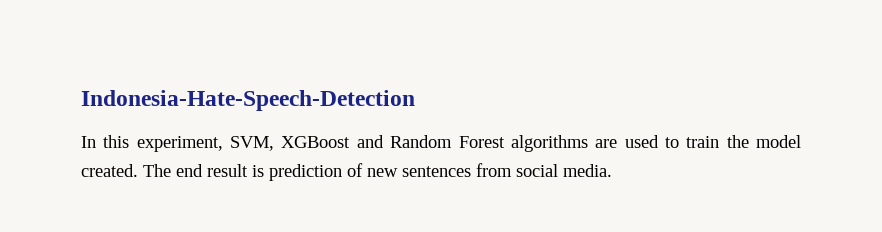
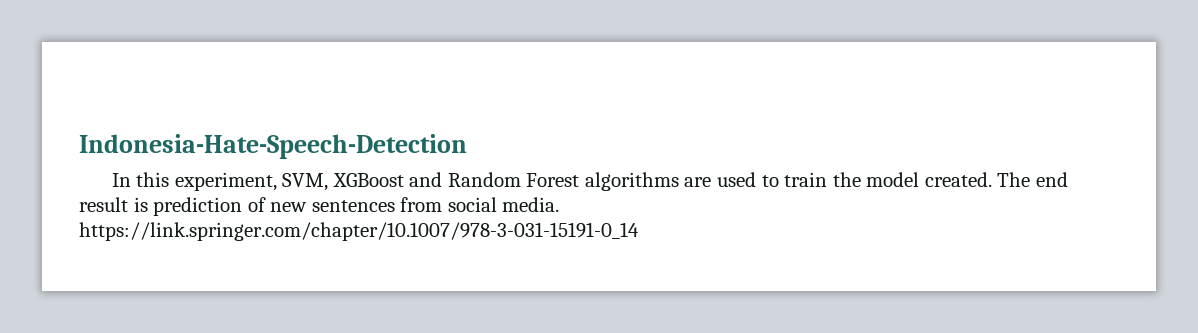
- The end result is prediction of new sentences from social media.
+ The end result is prediction of new sentences from social media. https://link.springer.com/chapter/10.1007/978-3-031-15191-0_14

